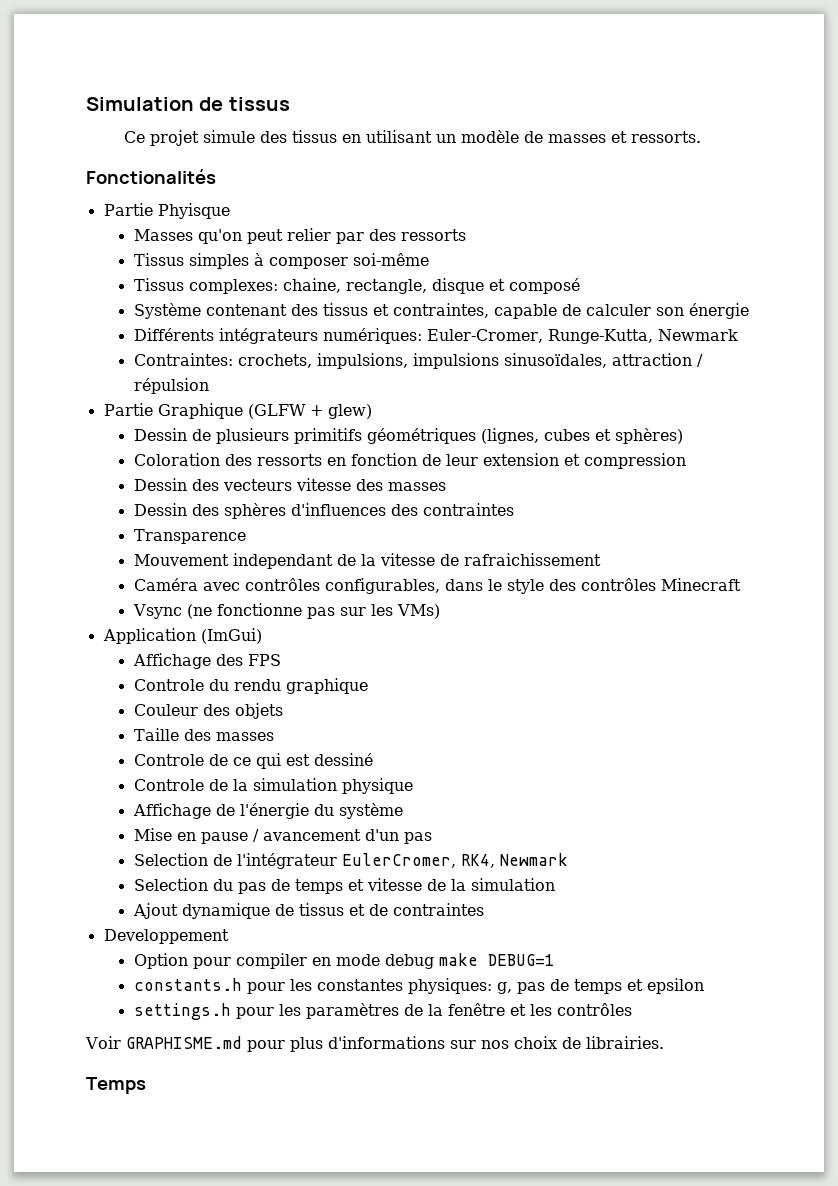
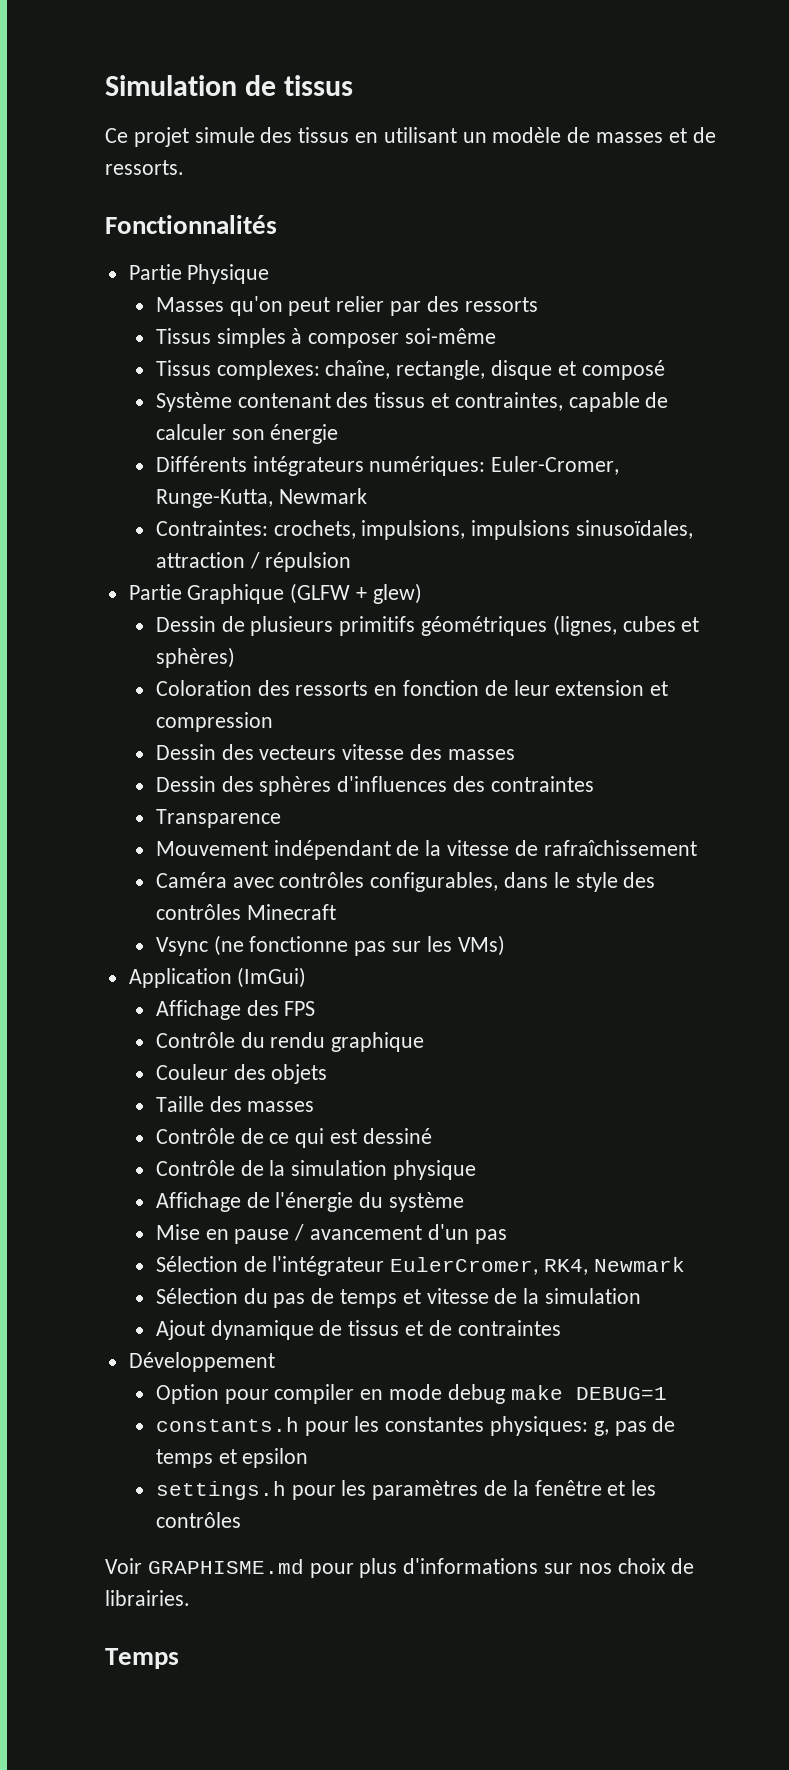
- Ce projet simule des tissus en utilisant un modèle de masses et ressorts.
+ Ce projet simule des tissus en utilisant un modèle de masses et de ressorts.
- Fonctionalités
- Partie Phyisque
+ Fonctionnalités
+ Partie Physique
- Tissus complexes: chaine, rectangle, disque et composé
+ Tissus complexes: chaîne, rectangle, disque et composé
- Mouvement independant de la vitesse de rafraichissement
+ Mouvement indépendant de la vitesse de rafraîchissement
- Controle du rendu graphique
+ Contrôle du rendu graphique
- Controle de ce qui est dessiné
+ Contrôle de ce qui est dessiné
- Controle de la simulation physique
+ Contrôle de la simulation physique
- Selection de l'intégrateur EulerCromer, RK4, Newmark
+ Sélection de l'intégrateur EulerCromer, RK4, Newmark
- Selection du pas de temps et vitesse de la simulation
+ Sélection du pas de temps et vitesse de la simulation
- Developpement
+ Développement

